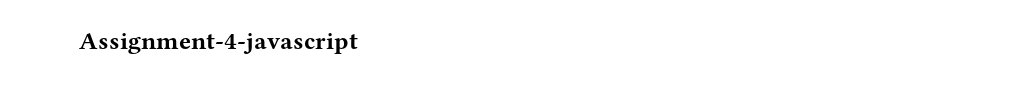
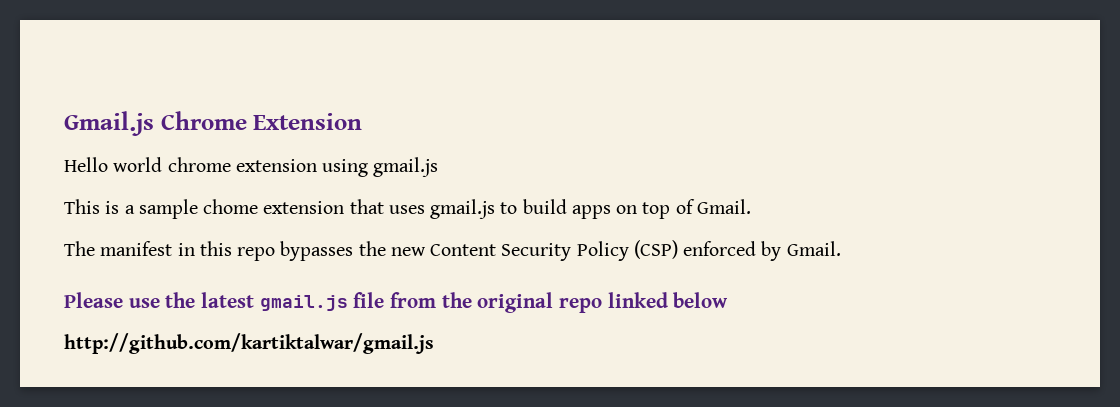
- Assignment-4-javascript
+ Gmail.js Chrome Extension
+ Hello world chrome extension using gmail.js
+ This is a sample chome extension that uses gmail.js to build apps on top of Gmail.
+ The manifest in this repo bypasses the new Content Security Policy (CSP) enforced by Gmail.
+ Please use the latest gmail.js file from the original repo linked below
+ http://github.com/kartiktalwar/gmail.js

